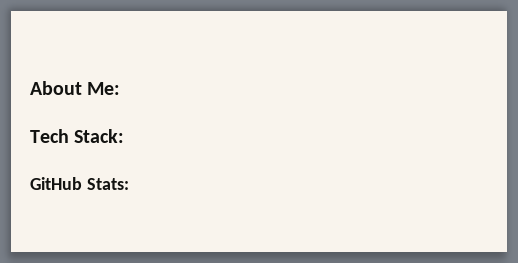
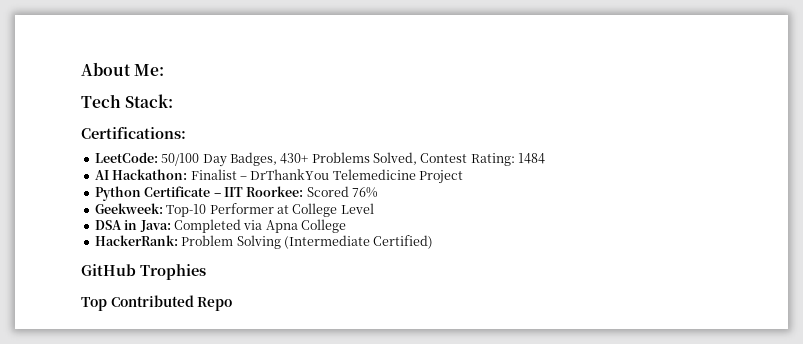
- GitHub Stats:
+ Certifications:
+ LeetCode: 50/100 Day Badges, 430+ Problems Solved, Contest Rating: 1484
+ AI Hackathon: Finalist – DrThankYou Telemedicine Project
+ Python Certificate – IIT Roorkee: Scored 76%
+ Geekweek: Top-10 Performer at College Level
+ DSA in Java: Completed via Apna College
+ HackerRank: Problem Solving (Intermediate Certified)
+ GitHub Trophies
+ Top Contributed Repo

